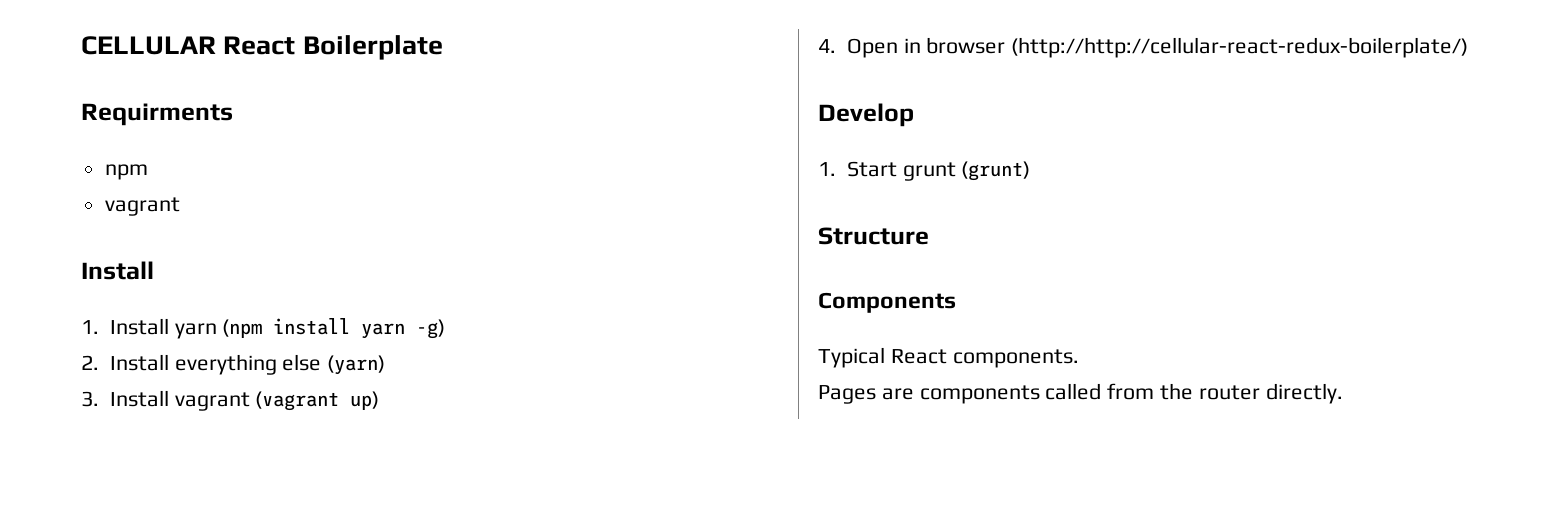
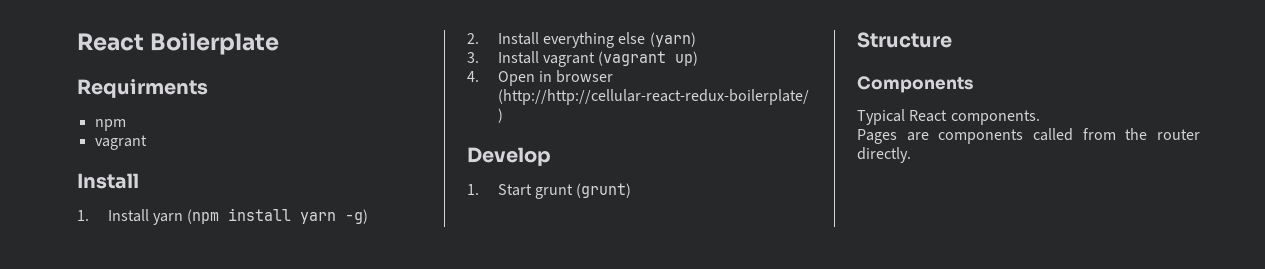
- CELLULAR React Boilerplate
+ React Boilerplate

